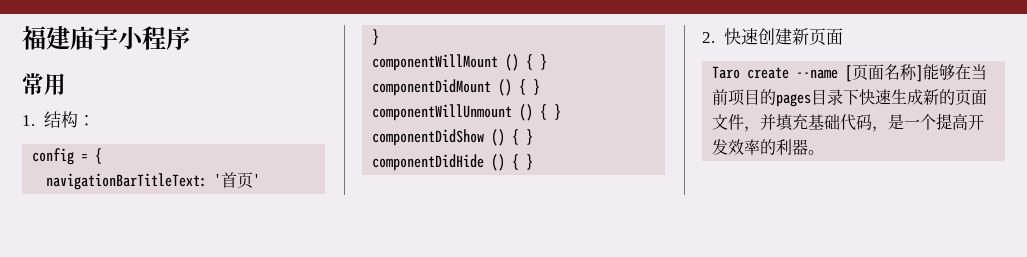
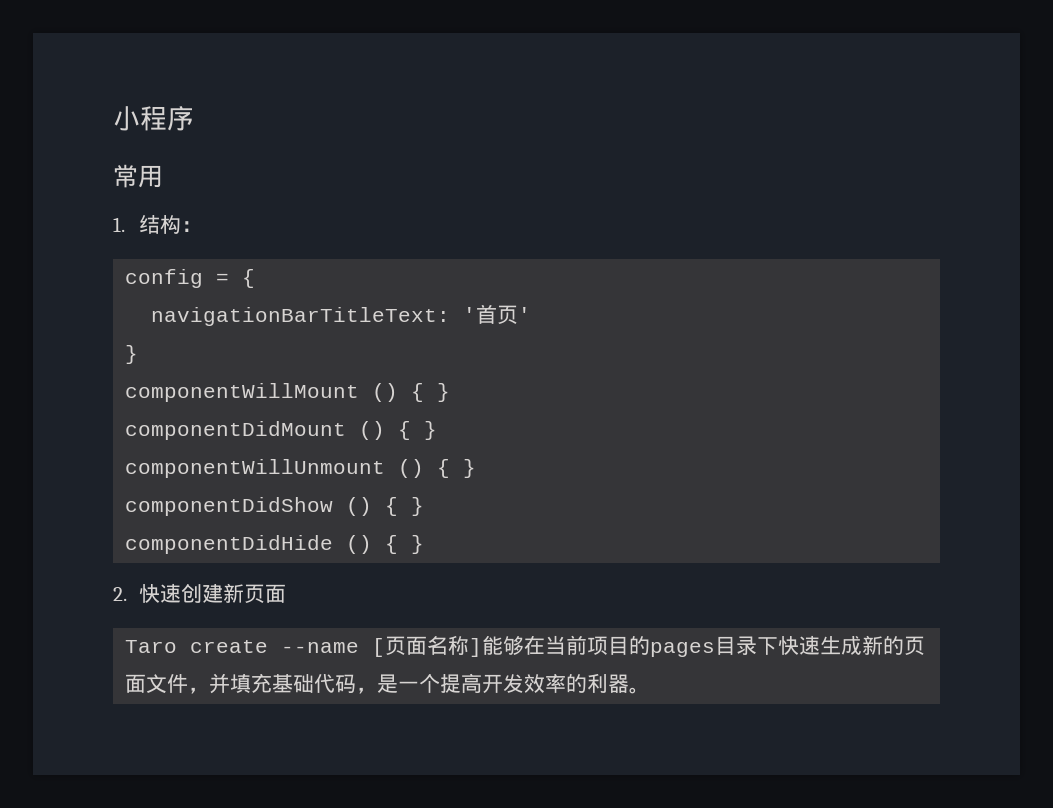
- 福建庙宇小程序
+ 小程序

